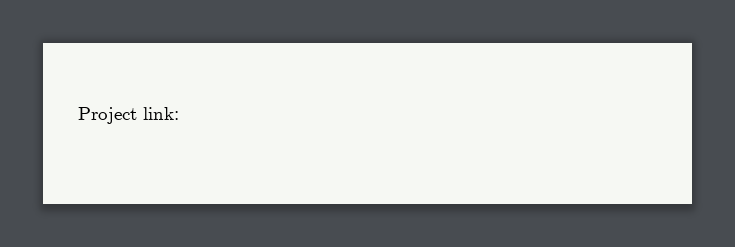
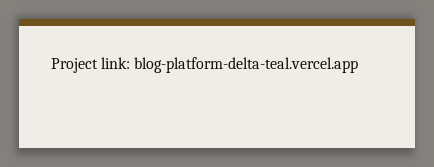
- Project link:
+ Project link: blog-platform-delta-teal.vercel.app

